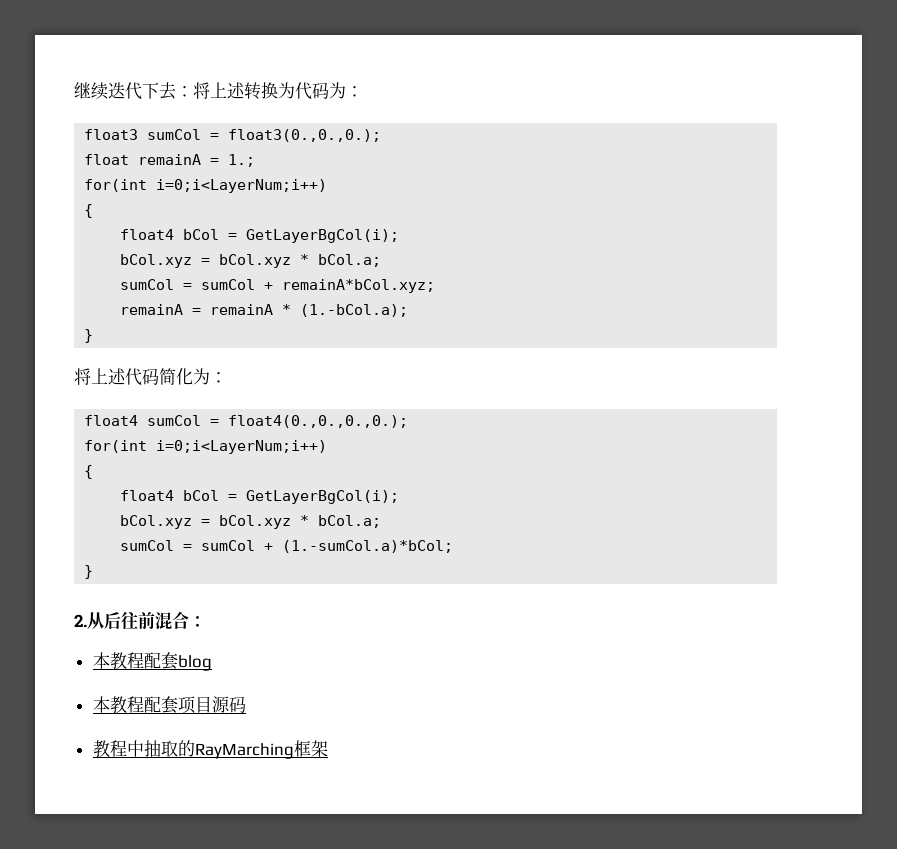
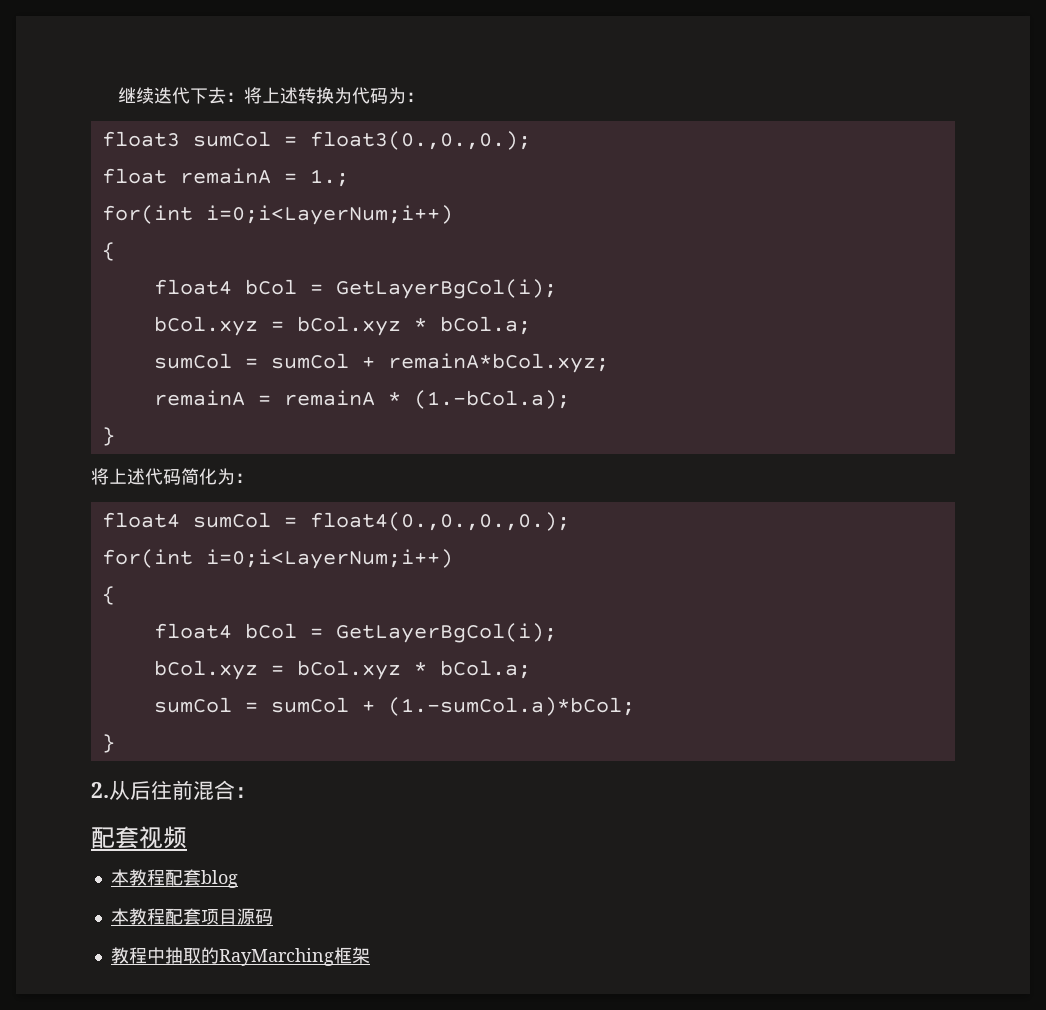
+ 配套视频

